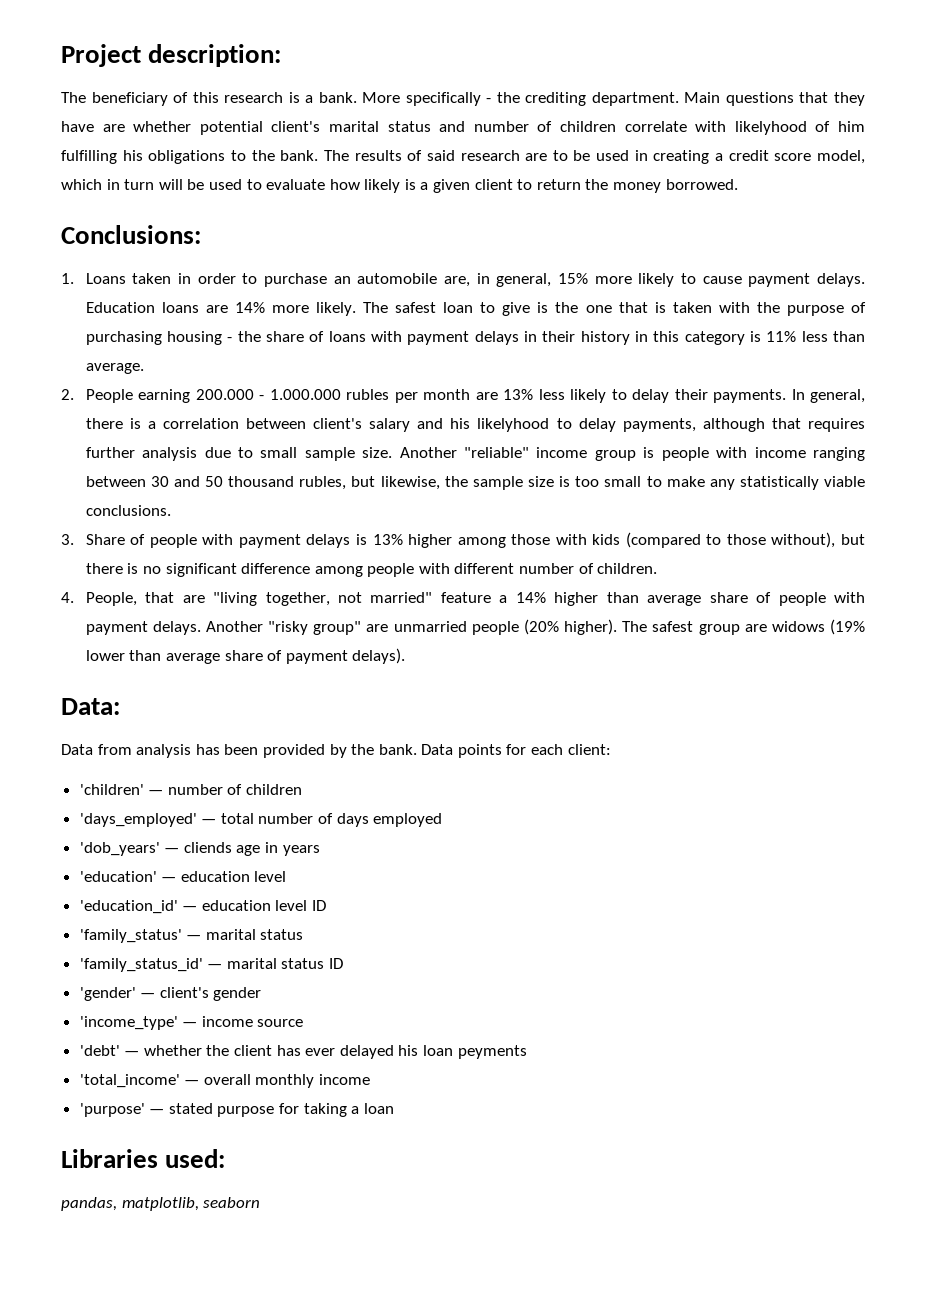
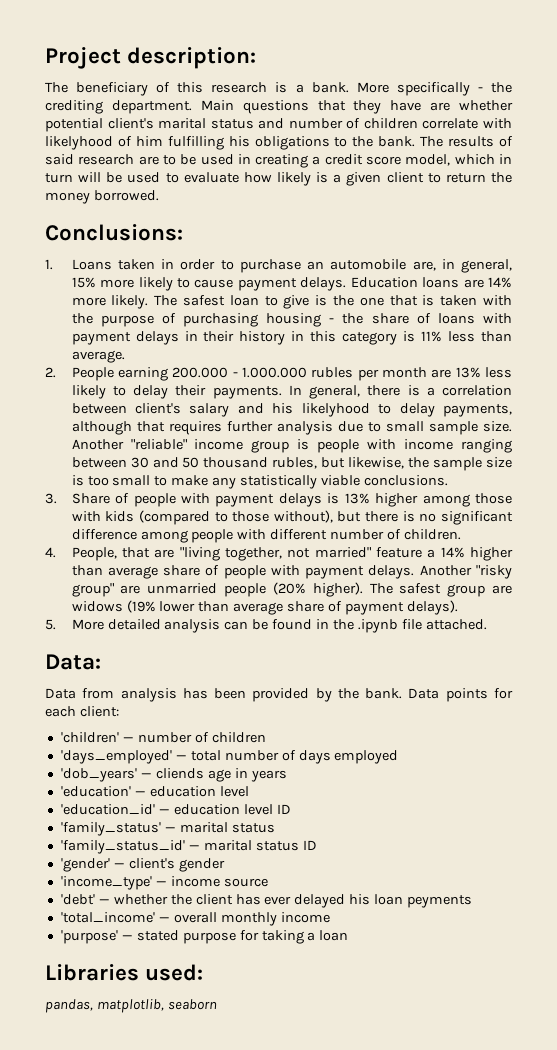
+ 5. More detailed analysis can be found in the .ipynb file attached.

